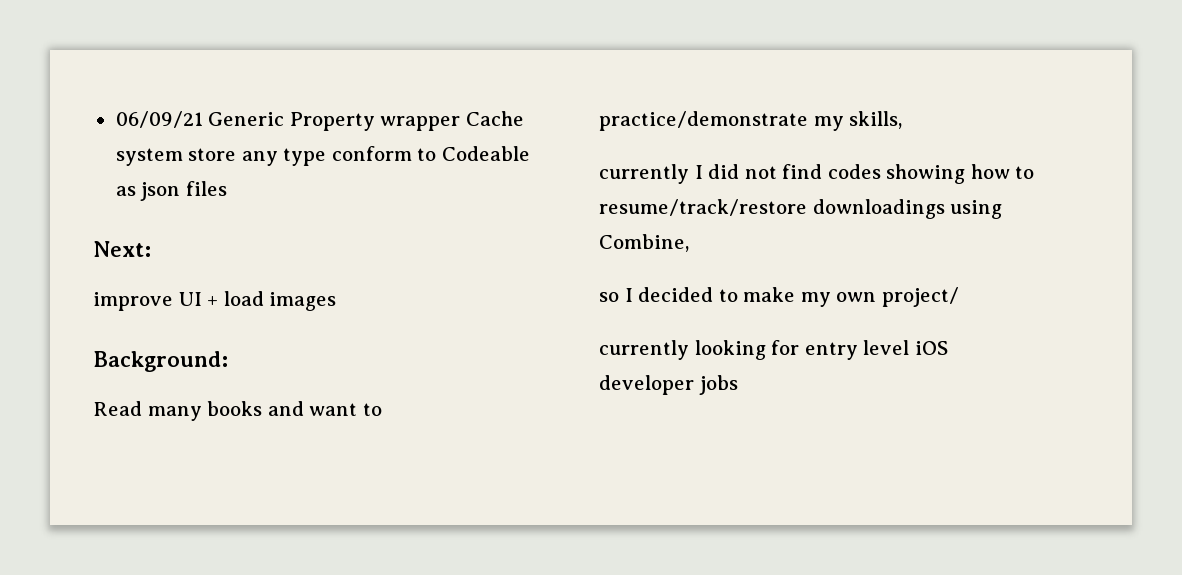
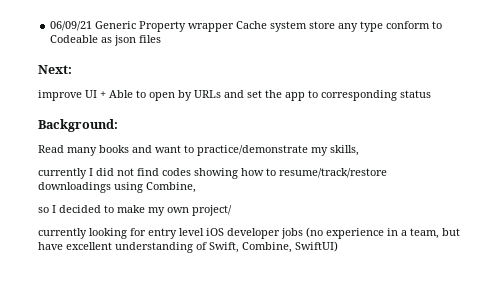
- improve UI + load images
+ improve UI + Able to open by URLs and set the app to corresponding status
- currently looking for entry level iOS developer jobs
+ currently looking for entry level iOS developer jobs (no experience in a team, but have excellent understanding of Swift, Combine, SwiftUI)

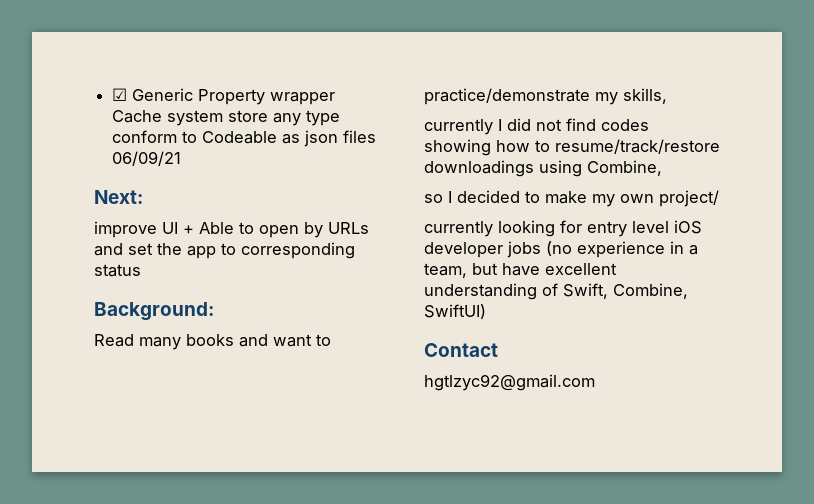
- 06/09/21 Generic Property wrapper Cache system store any type conform to Codeable as json files
+ ☑ Generic Property wrapper Cache system store any type conform to Codeable as json files 06/09/21
+ Contact
+ hgtlzyc92@gmail.com

